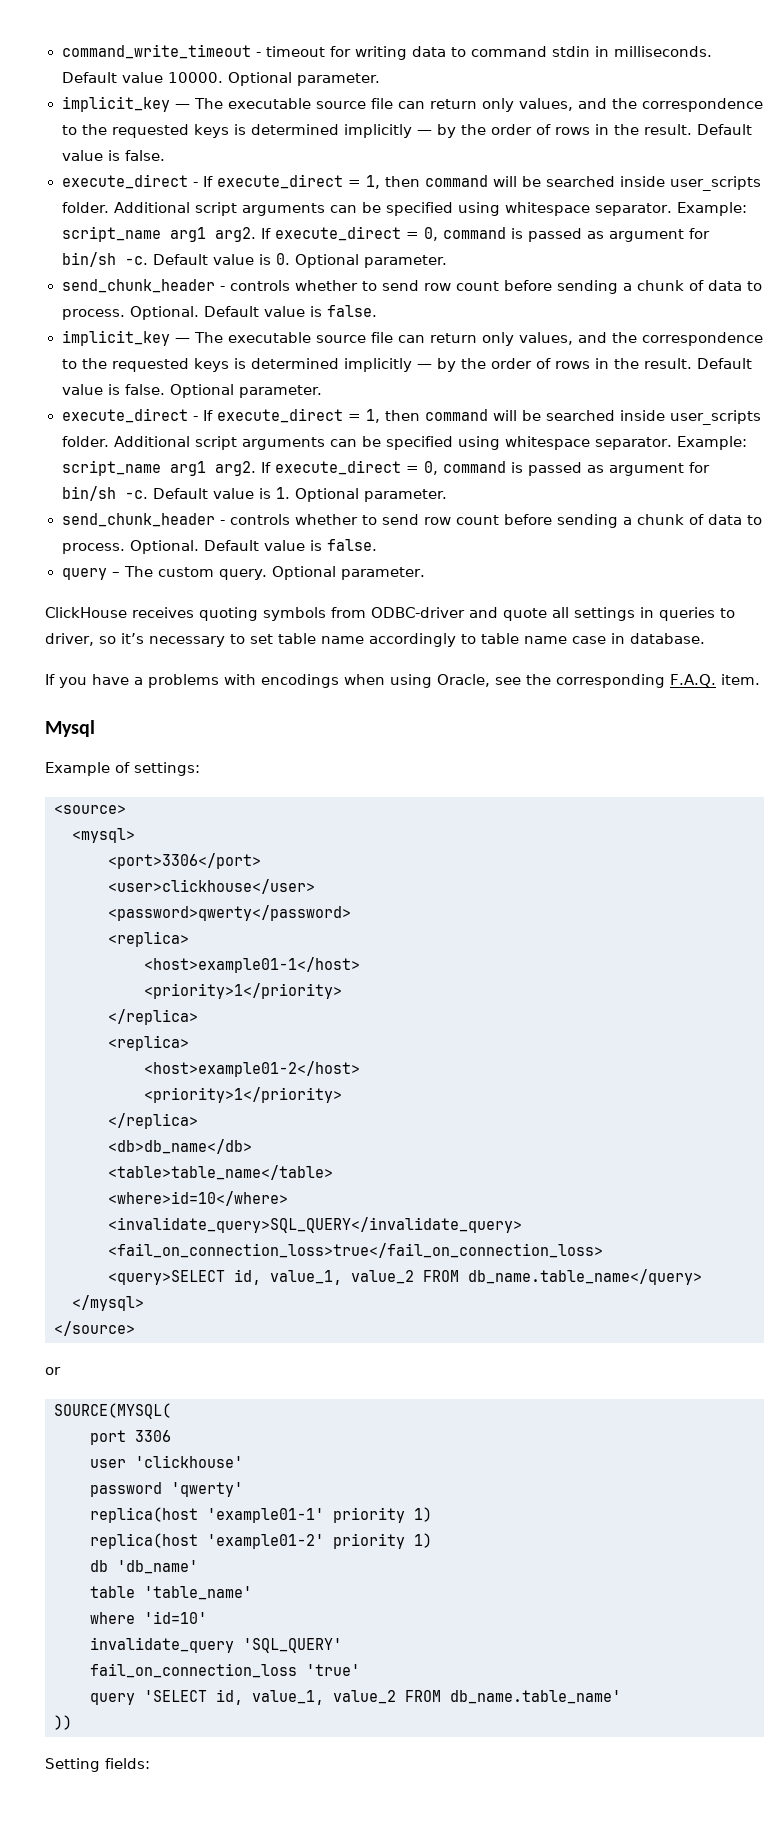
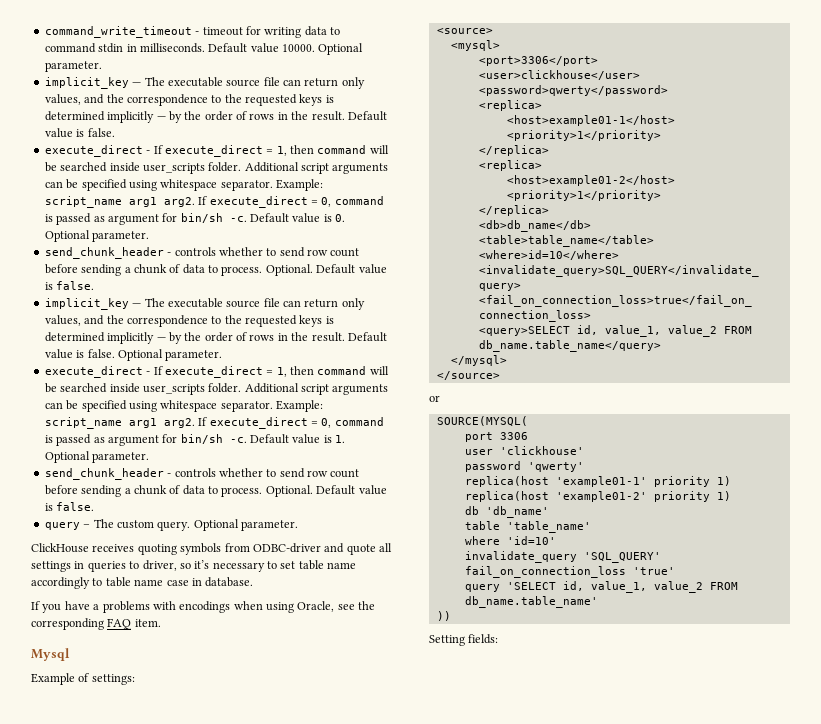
- If you have a problems with encodings when using Oracle, see the corresponding F.A.Q. item.
+ If you have a problems with encodings when using Oracle, see the corresponding FAQ item.

